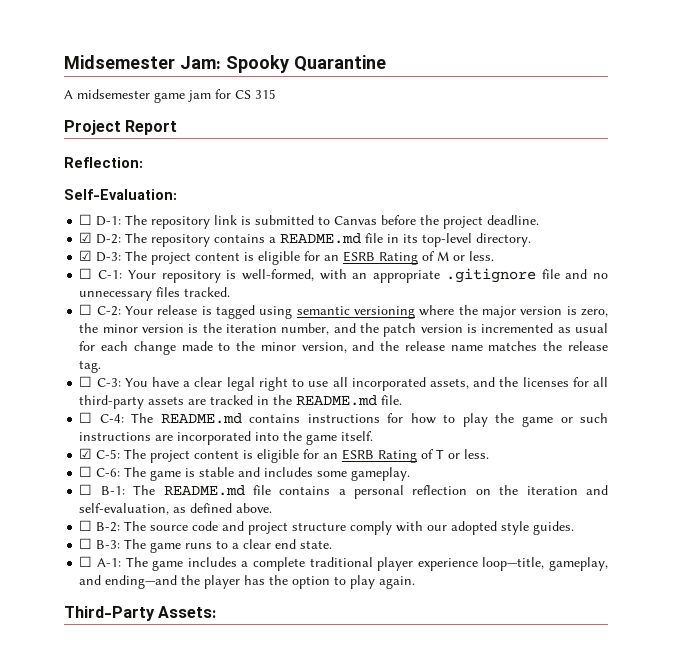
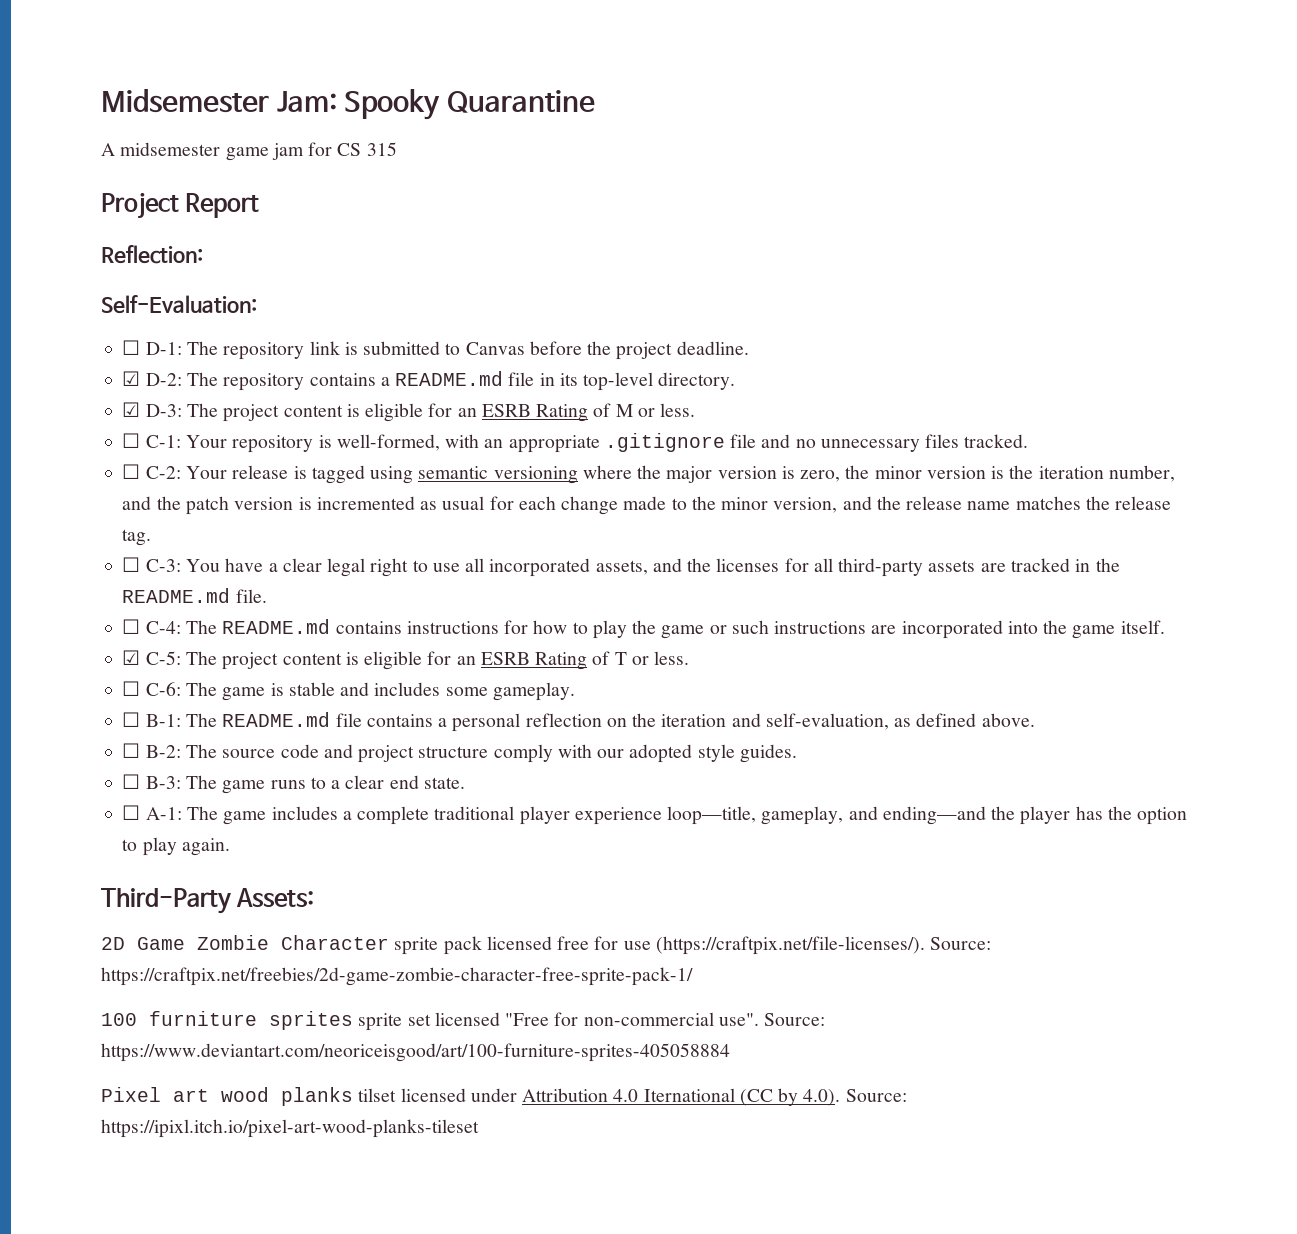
+ 2D Game Zombie Character sprite pack licensed free for use (https://craftpix.net/file-licenses/). Source: https://craftpix.net/freebies/2d-game-zombie-character-free-sprite-pack-1/
+ 100 furniture sprites sprite set licensed "Free for non-commercial use". Source: https://www.deviantart.com/neoriceisgood/art/100-furniture-sprites-405058884
+ Pixel art wood planks tilset licensed under Attribution 4.0 Iternational (CC by 4.0). Source: https://ipixl.itch.io/pixel-art-wood-planks-tileset

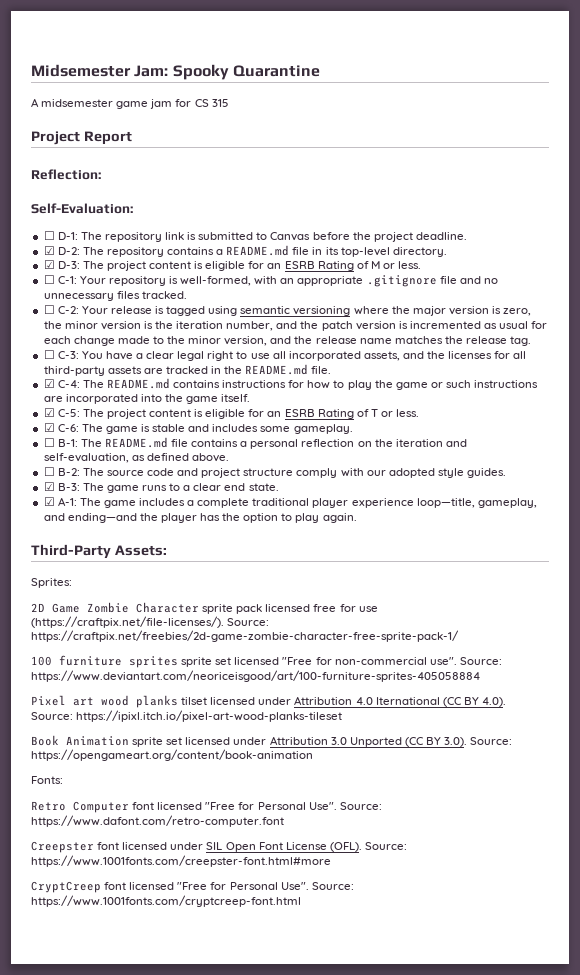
- ☐ C-4: The README.md contains instructions for how to play the game or such instructions are incorporated into the game itself.
+ ☑ C-4: The README.md contains instructions for how to play the game or such instructions are incorporated into the game itself.
- ☐ C-6: The game is stable and includes some gameplay.
+ ☑ C-6: The game is stable and includes some gameplay.
- ☐ B-3: The game runs to a clear end state.
+ ☑ B-3: The game runs to a clear end state.
- ☐ A-1: The game includes a complete traditional player experience loop—title, gameplay, and ending—and the player has the option to play again.
+ ☑ A-1: The game includes a complete traditional player experience loop—title, gameplay, and ending—and the player has the option to play again.
+ Sprites:
- Pixel art wood planks tilset licensed under Attribution 4.0 Iternational (CC by 4.0). Source: https://ipixl.itch.io/pixel-art-wood-planks-tileset
+ Pixel art wood planks tilset licensed under Attribution 4.0 Iternational (CC BY 4.0). Source: https://ipixl.itch.io/pixel-art-wood-planks-tileset
+ Book Animation sprite set licensed under Attribution 3.0 Unported (CC BY 3.0). Source: https://opengameart.org/content/book-animation
+ Fonts:
+ Retro Computer font licensed "Free for Personal Use". Source: https://www.dafont.com/retro-computer.font
+ Creepster font licensed under SIL Open Font License (OFL). Source: https://www.1001fonts.com/creepster-font.html#more
+ CryptCreep font licensed "Free for Personal Use". Source: https://www.1001fonts.com/cryptcreep-font.html

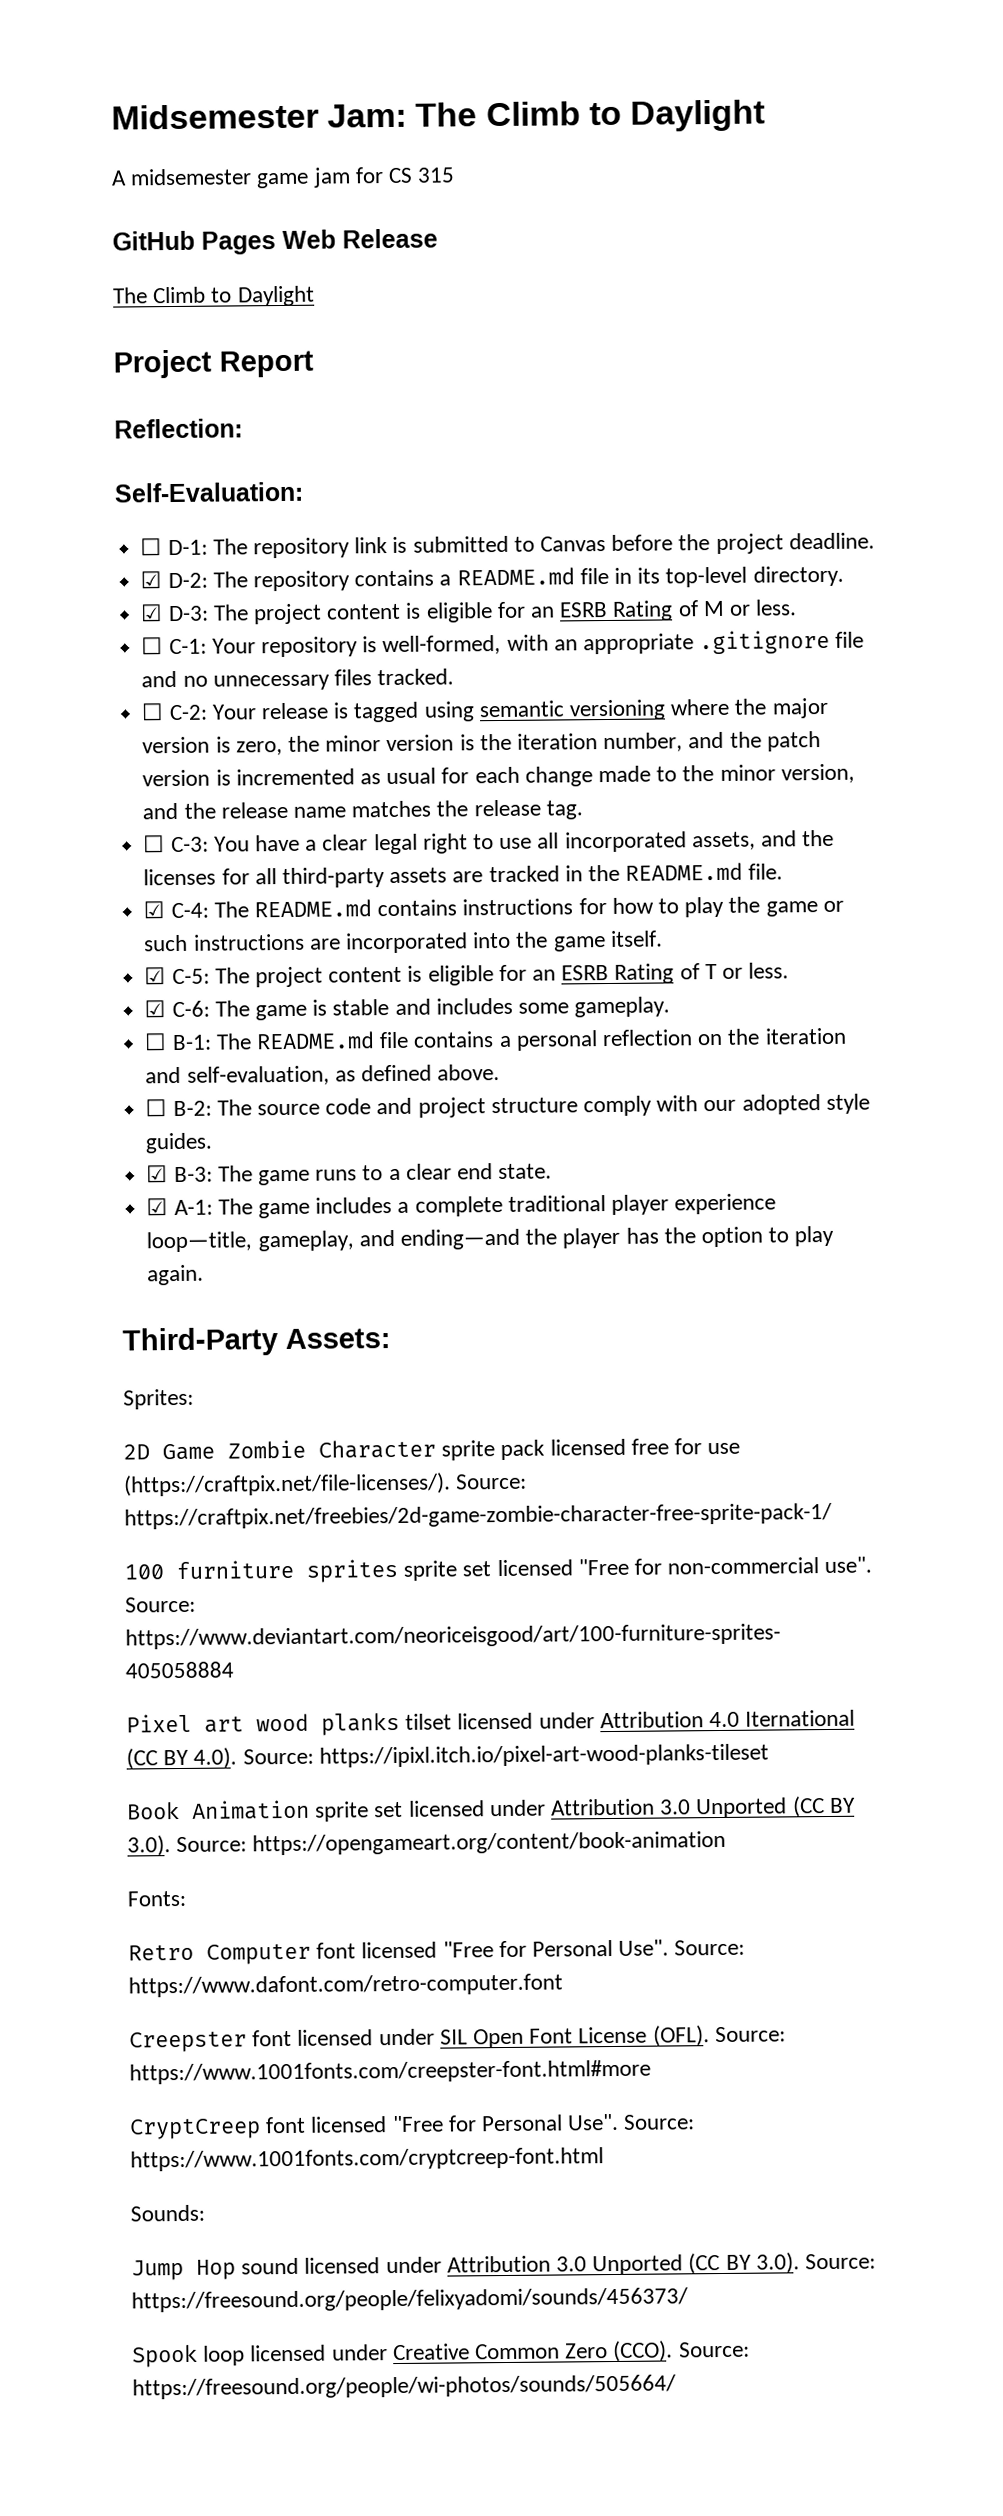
- Midsemester Jam: Spooky Quarantine
+ Midsemester Jam: The Climb to Daylight
+ GitHub Pages Web Release
+ The Climb to Daylight
+ Sounds:
+ Jump Hop sound licensed under Attribution 3.0 Unported (CC BY 3.0). Source: https://freesound.org/people/felixyadomi/sounds/456373/
+ Spook loop licensed under Creative Common Zero (CCO). Source: https://freesound.org/people/wi-photos/sounds/505664/

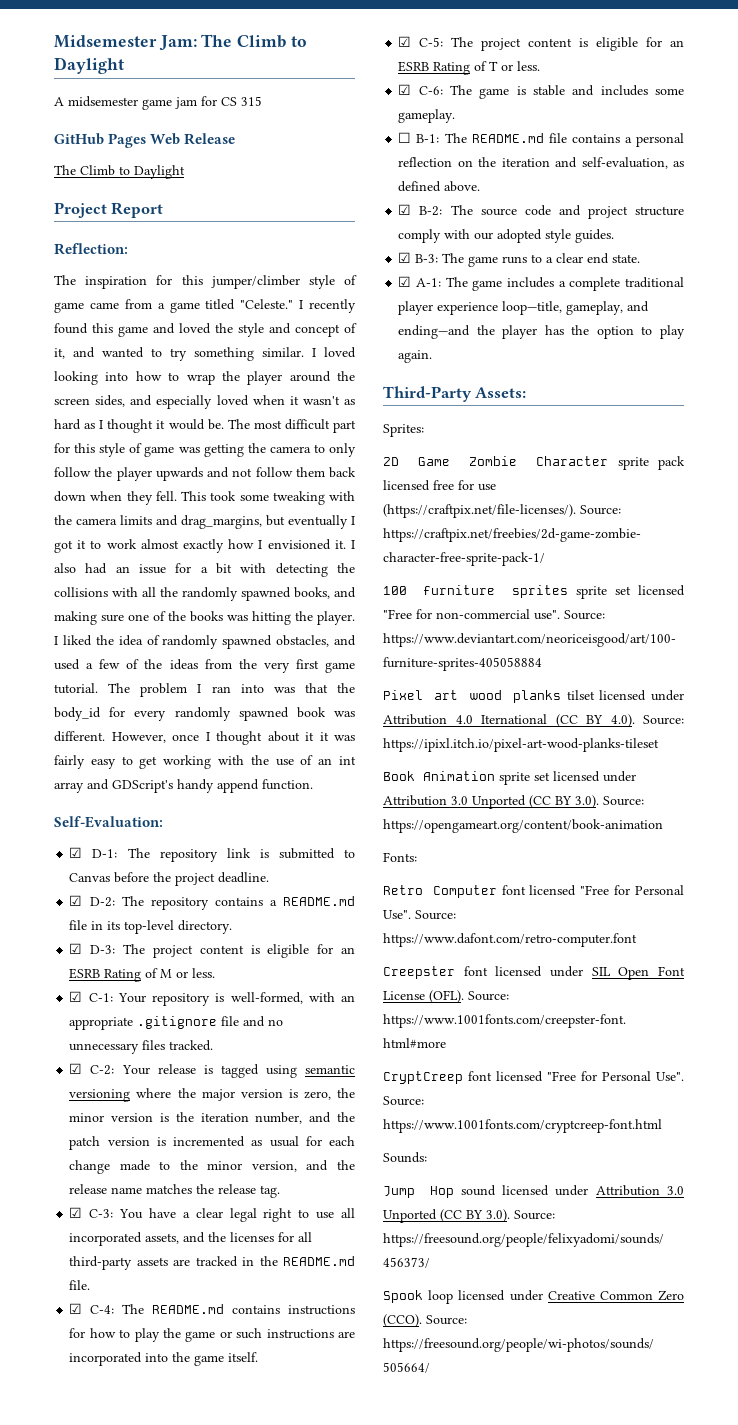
+ The inspiration for this jumper/climber style of game came from a game titled "Celeste." I recently found this game and loved the style and concept of it, and wanted to try something similar. I loved looking into how to wrap the player around the screen sides, and especially loved when it wasn't as hard as I thought it would be. The most difficult part for this style of game was getting the camera to only follow the player upwards and not follow them back down when they fell. This took some tweaking with the camera limits and drag_margins, but eventually I got it to work almost exactly how I envisioned it. I also had an issue for a bit with detecting the collisions with all the randomly spawned books, and making sure one of the books was hitting the player. I liked the idea of randomly spawned obstacles, and used a few of the ideas from the very first game tutorial. The problem I ran into was that the body_id for every randomly spawned book was different. However, once I thought about it it was fairly easy to get working with the use of an int array and GDScript's handy append function.
- ☐ D-1: The repository link is submitted to Canvas before the project deadline.
+ ☑ D-1: The repository link is submitted to Canvas before the project deadline.
- ☐ C-1: Your repository is well-formed, with an appropriate .gitignore file and no unnecessary files tracked.
+ ☑ C-1: Your repository is well-formed, with an appropriate .gitignore file and no unnecessary files tracked.
- ☐ C-2: Your release is tagged using semantic versioning where the major version is zero, the minor version is the iteration number, and the patch version is incremented as usual for each change made to the minor version, and the release name matches the release tag.
+ ☑ C-2: Your release is tagged using semantic versioning where the major version is zero, the minor version is the iteration number, and the patch version is incremented as usual for each change made to the minor version, and the release name matches the release tag.
- ☐ C-3: You have a clear legal right to use all incorporated assets, and the licenses for all third-party assets are tracked in the README.md file.
+ ☑ C-3: You have a clear legal right to use all incorporated assets, and the licenses for all third-party assets are tracked in the README.md file.
- ☐ B-2: The source code and project structure comply with our adopted style guides.
+ ☑ B-2: The source code and project structure comply with our adopted style guides.

